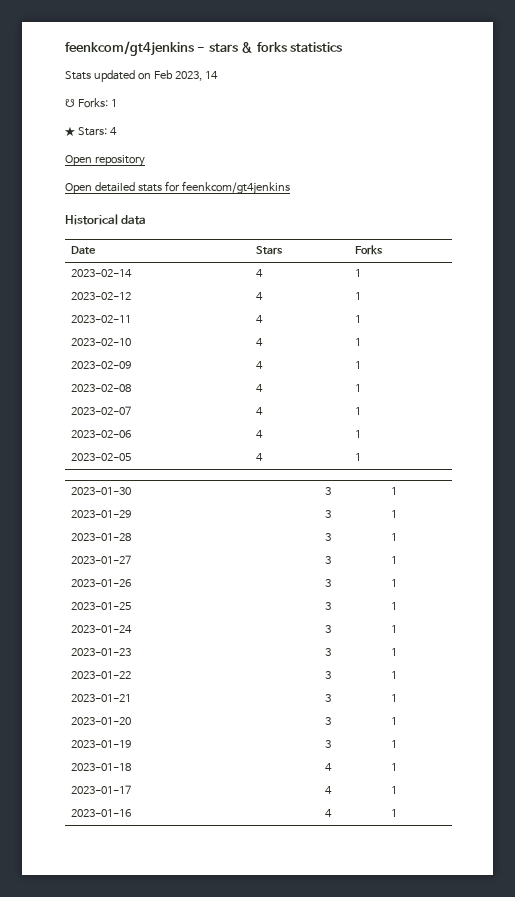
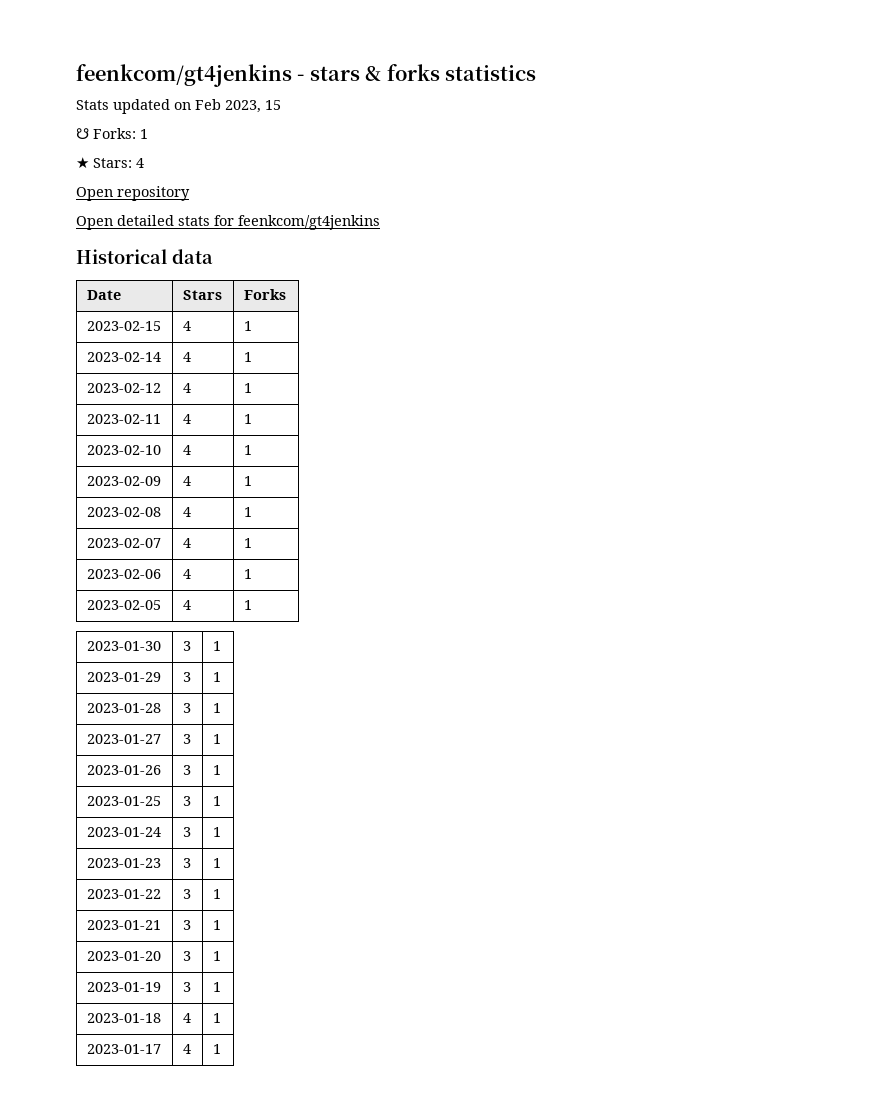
- Stats updated on Feb 2023, 14
+ Stats updated on Feb 2023, 15
+ 2023-02-15 | 4 | 1
- 2023-01-16 | 4 | 1

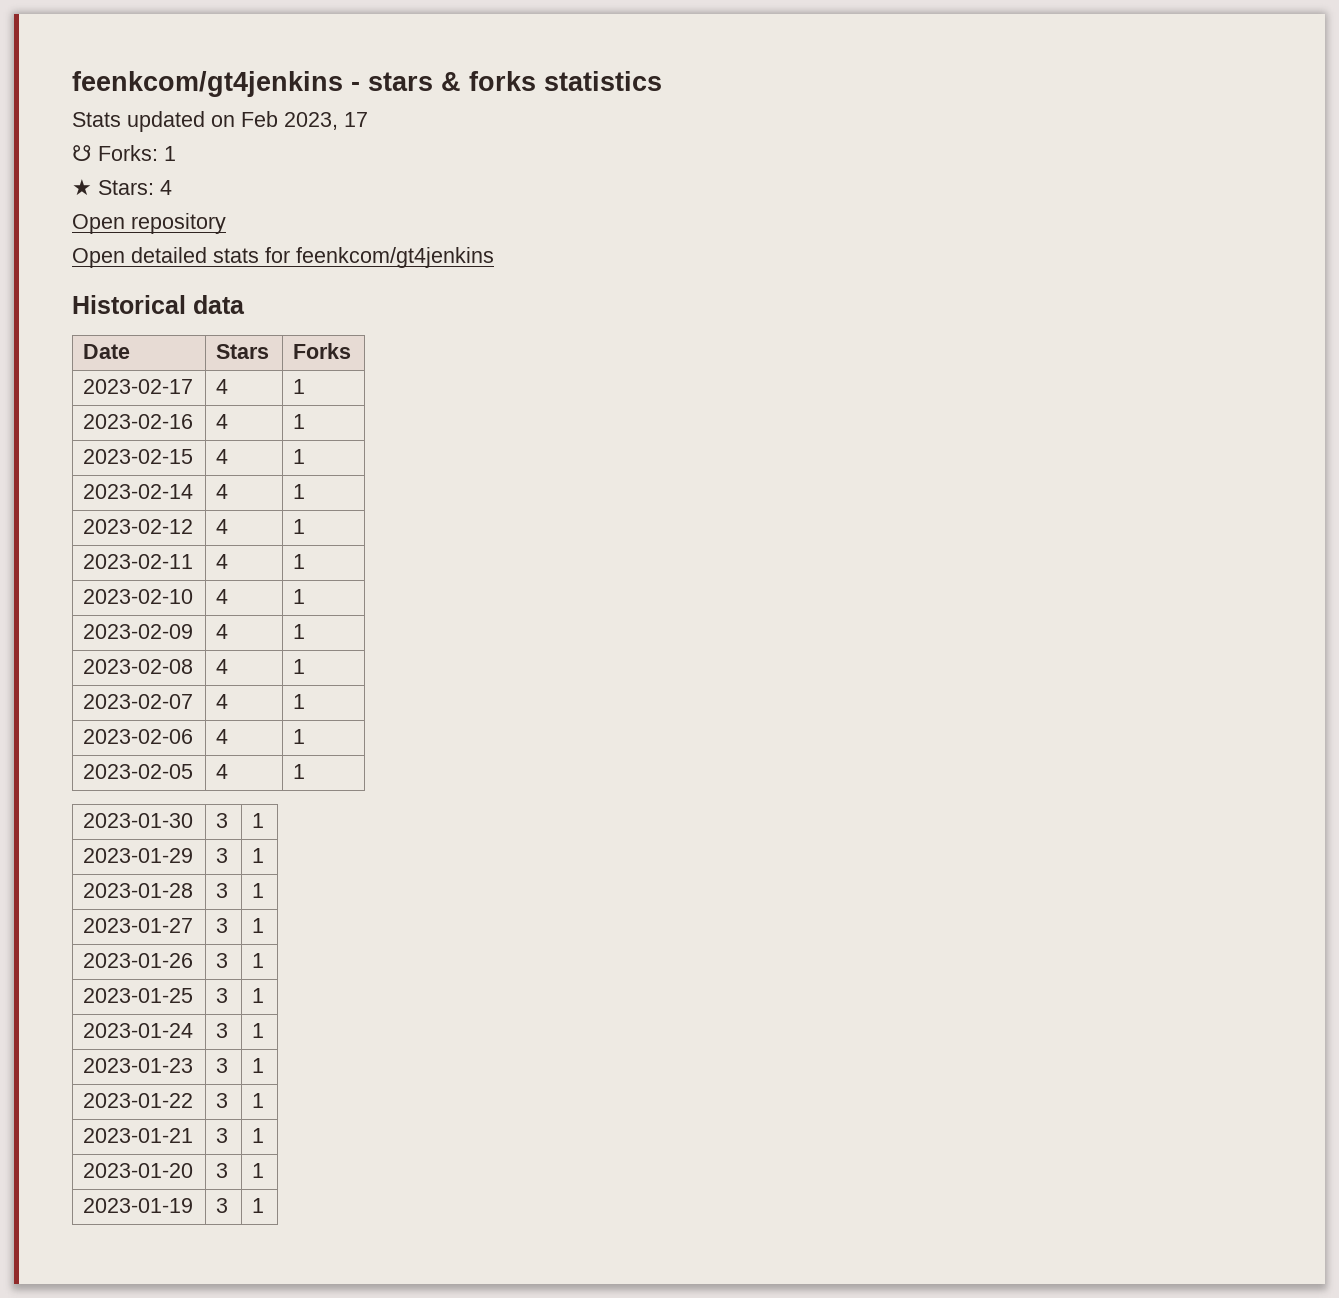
- Stats updated on Feb 2023, 15
+ Stats updated on Feb 2023, 17
+ 2023-02-17 | 4 | 1
+ 2023-02-16 | 4 | 1
- 2023-01-18 | 4 | 1
- 2023-01-17 | 4 | 1

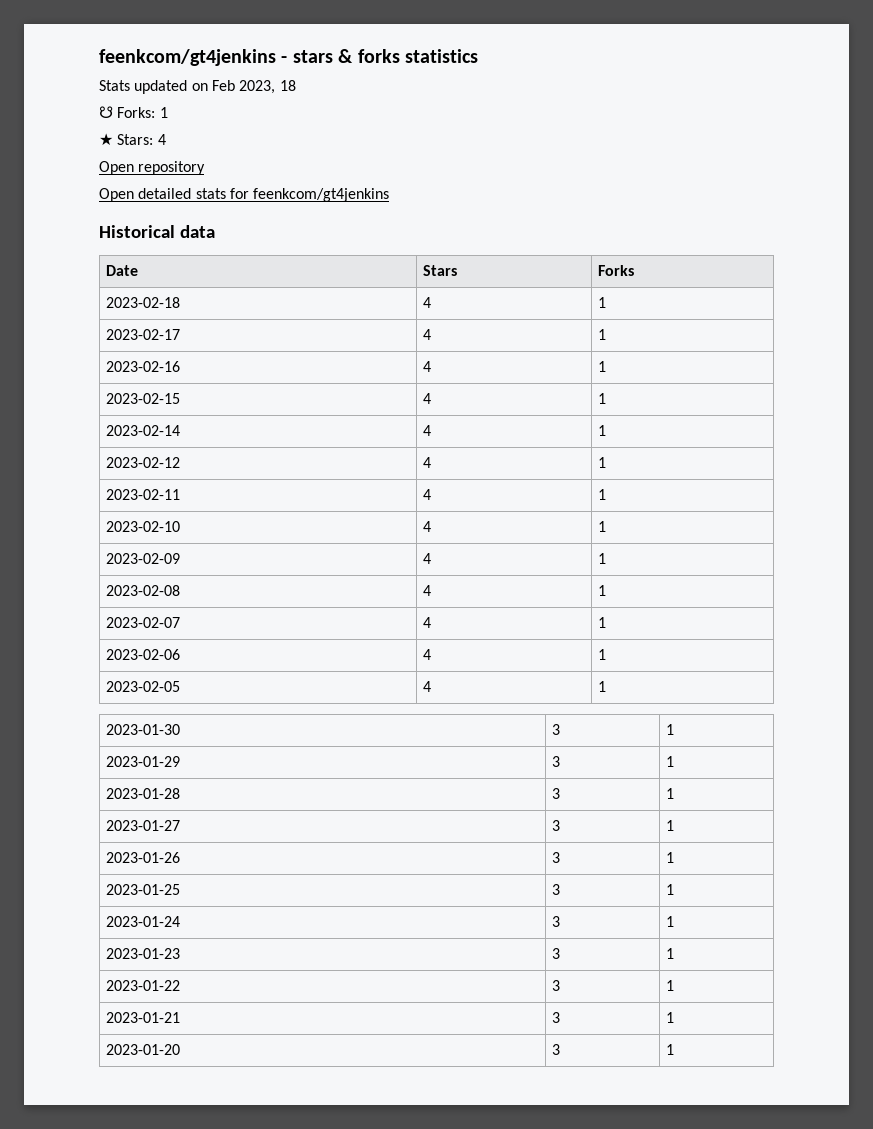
- Stats updated on Feb 2023, 17
+ Stats updated on Feb 2023, 18
+ 2023-02-18 | 4 | 1
- 2023-01-19 | 3 | 1

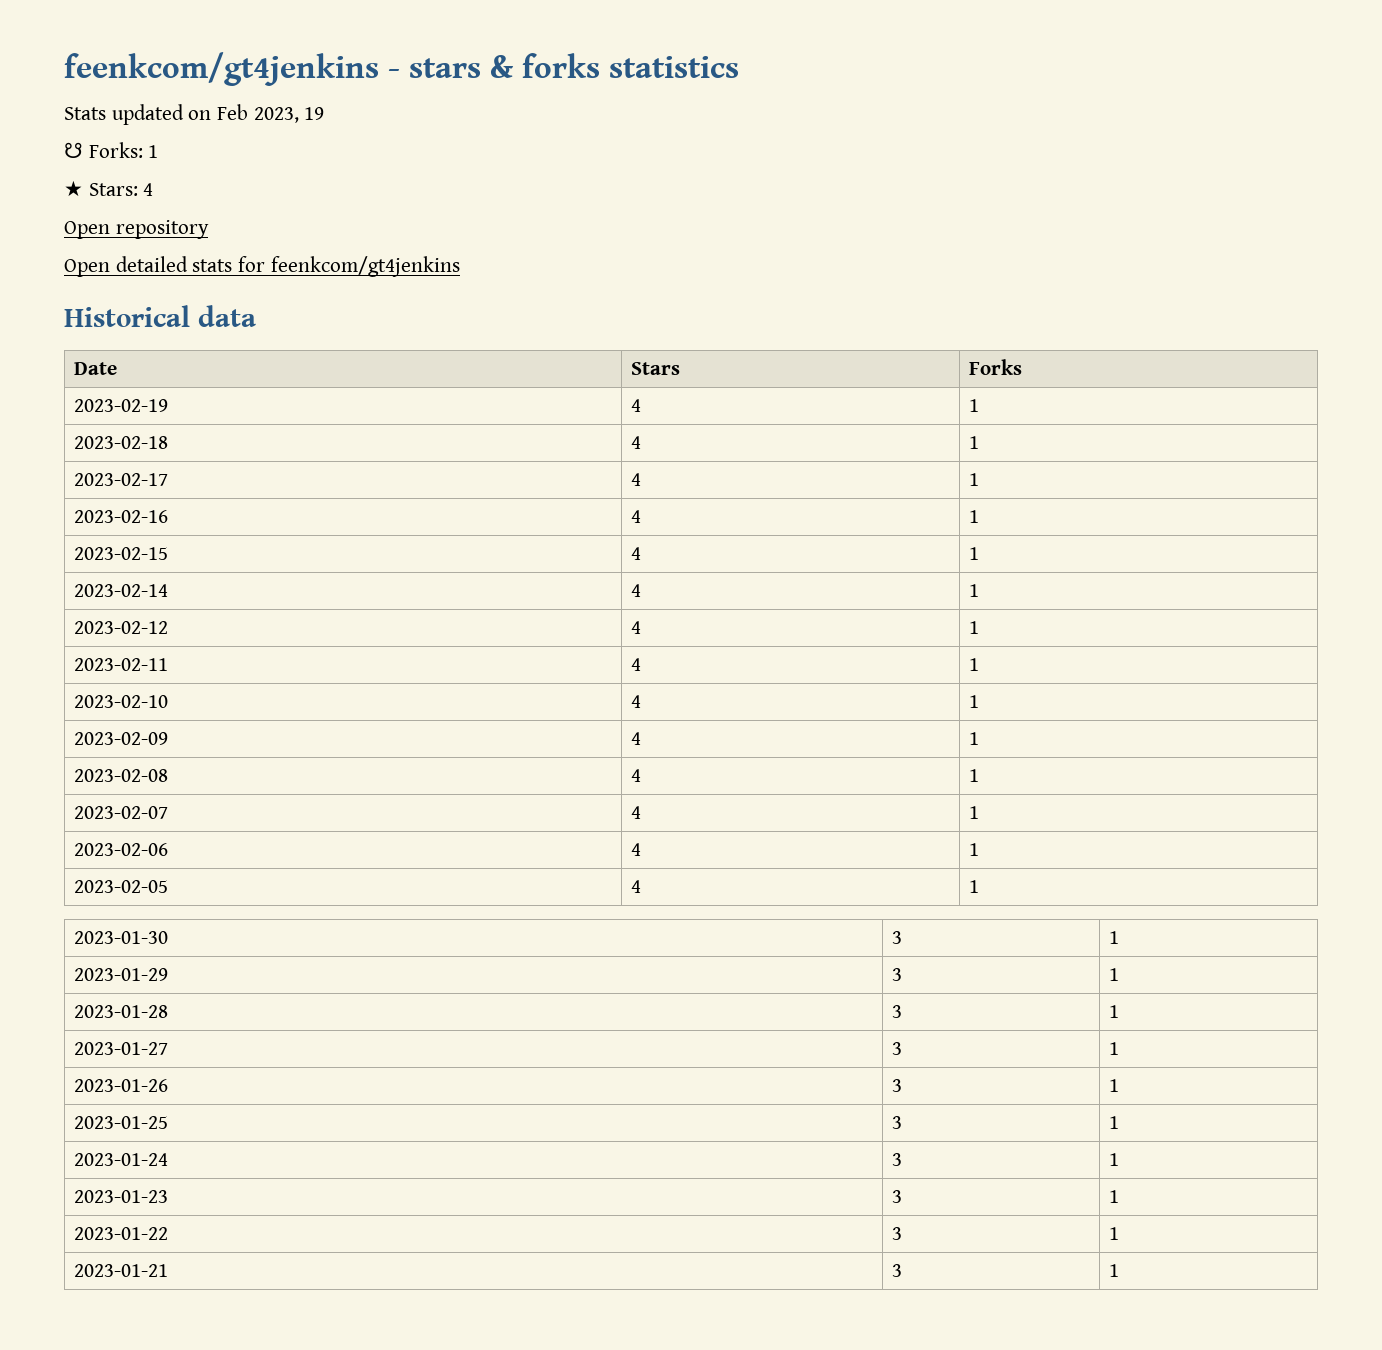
- Stats updated on Feb 2023, 18
+ Stats updated on Feb 2023, 19
+ 2023-02-19 | 4 | 1
- 2023-01-20 | 3 | 1

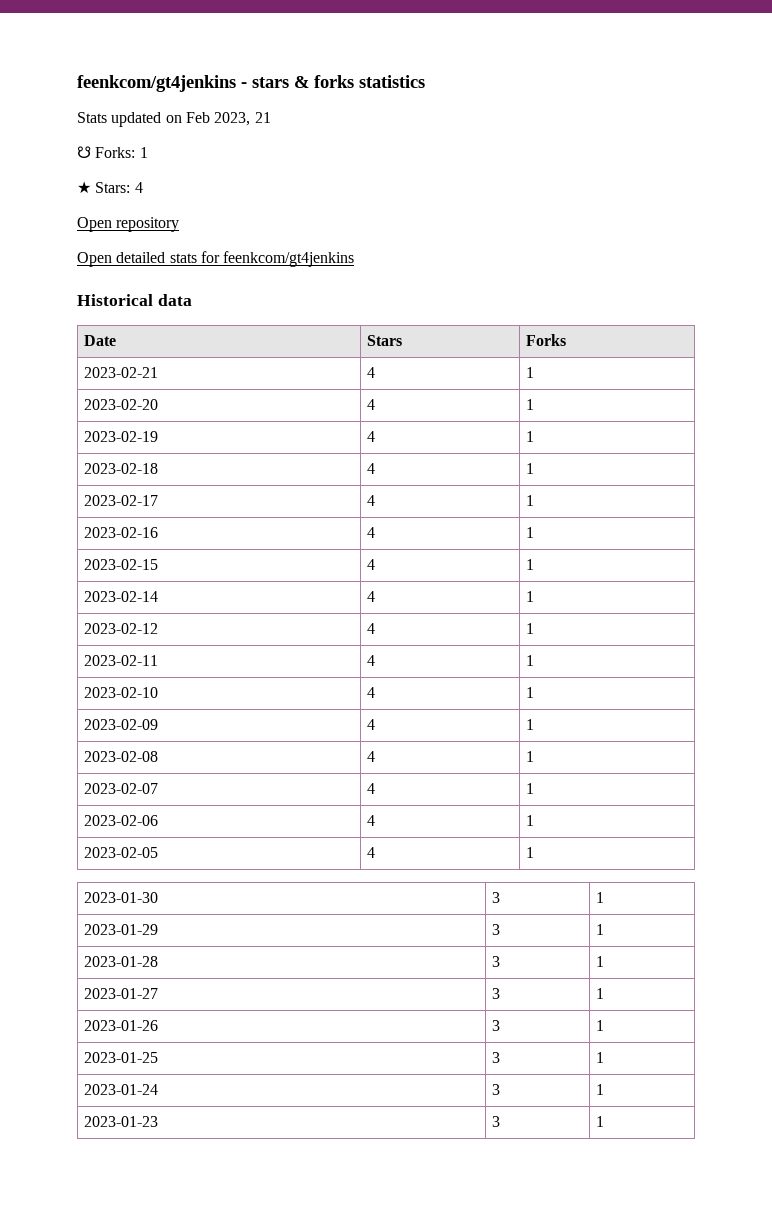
- Stats updated on Feb 2023, 19
+ Stats updated on Feb 2023, 21
+ 2023-02-21 | 4 | 1
+ 2023-02-20 | 4 | 1
- 2023-01-22 | 3 | 1
- 2023-01-21 | 3 | 1

